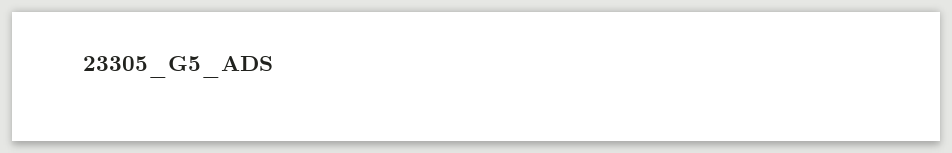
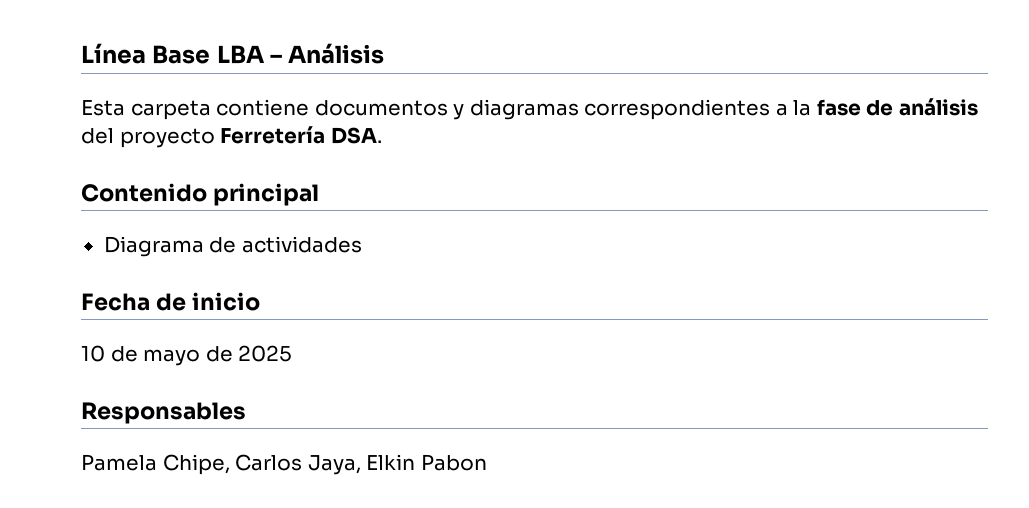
- 23305_G5_ADS
+ Línea Base LBA – Análisis
+ Esta carpeta contiene documentos y diagramas correspondientes a la fase de análisis del proyecto Ferretería DSA.
+ Contenido principal
+ Diagrama de actividades
+ Fecha de inicio
+ 10 de mayo de 2025
+ Responsables
+ Pamela Chipe, Carlos Jaya, Elkin Pabon

